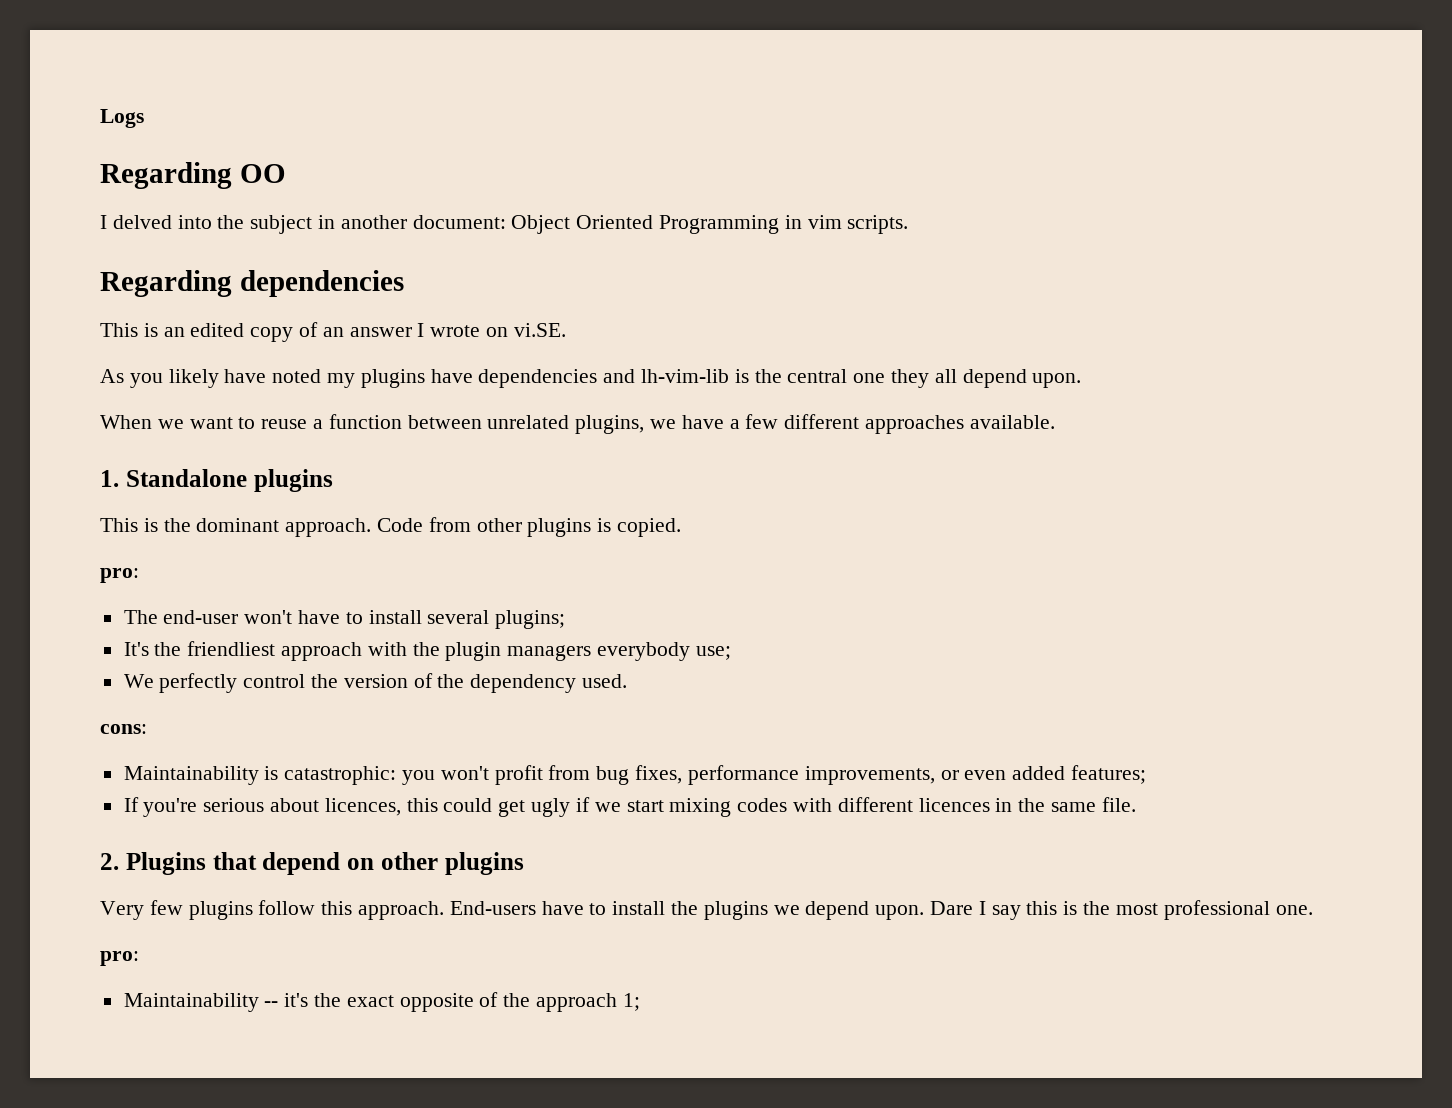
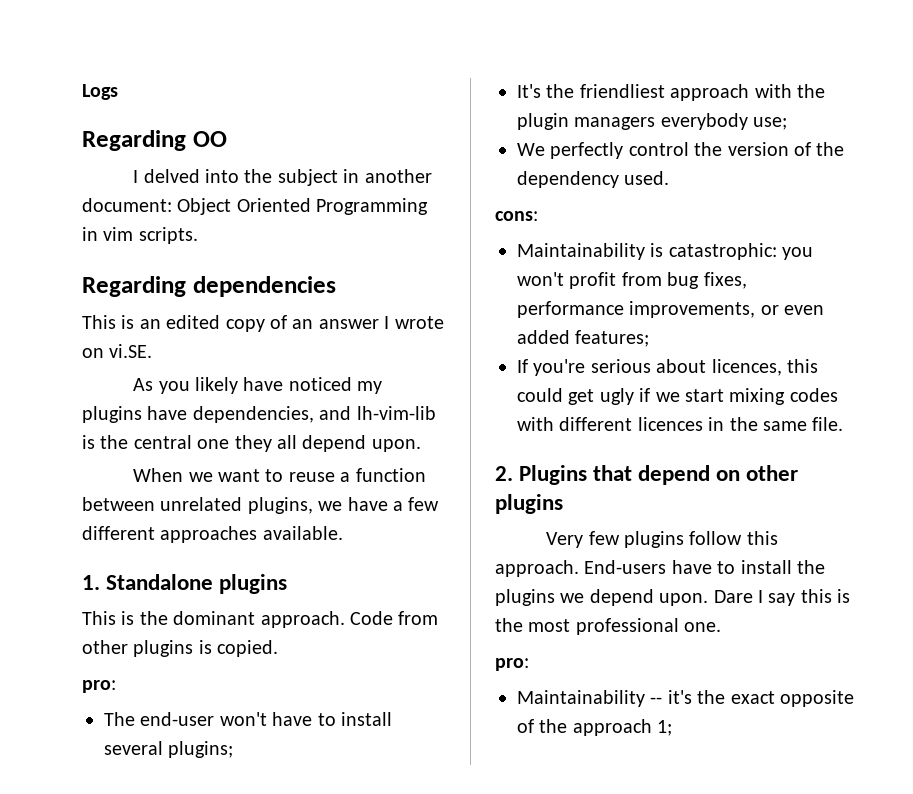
- As you likely have noted my plugins have dependencies and lh-vim-lib is the central one they all depend upon.
+ As you likely have noticed my plugins have dependencies, and lh-vim-lib is the central one they all depend upon.

